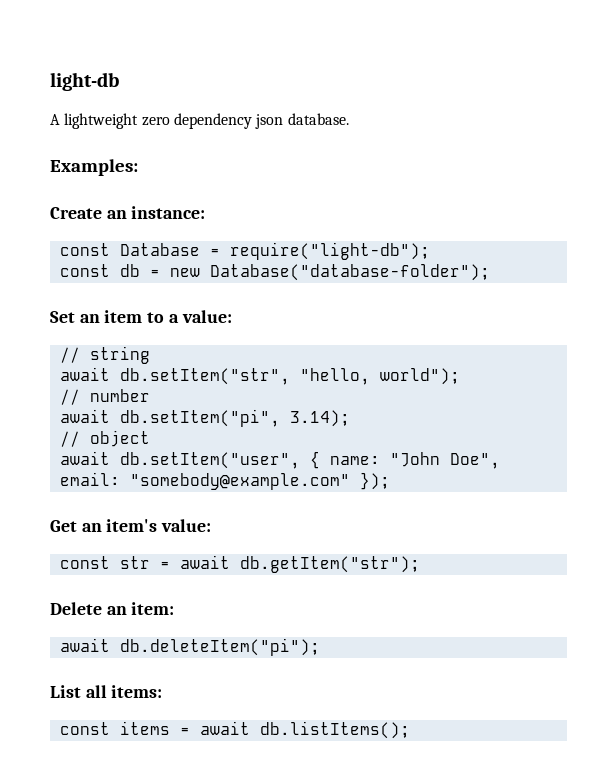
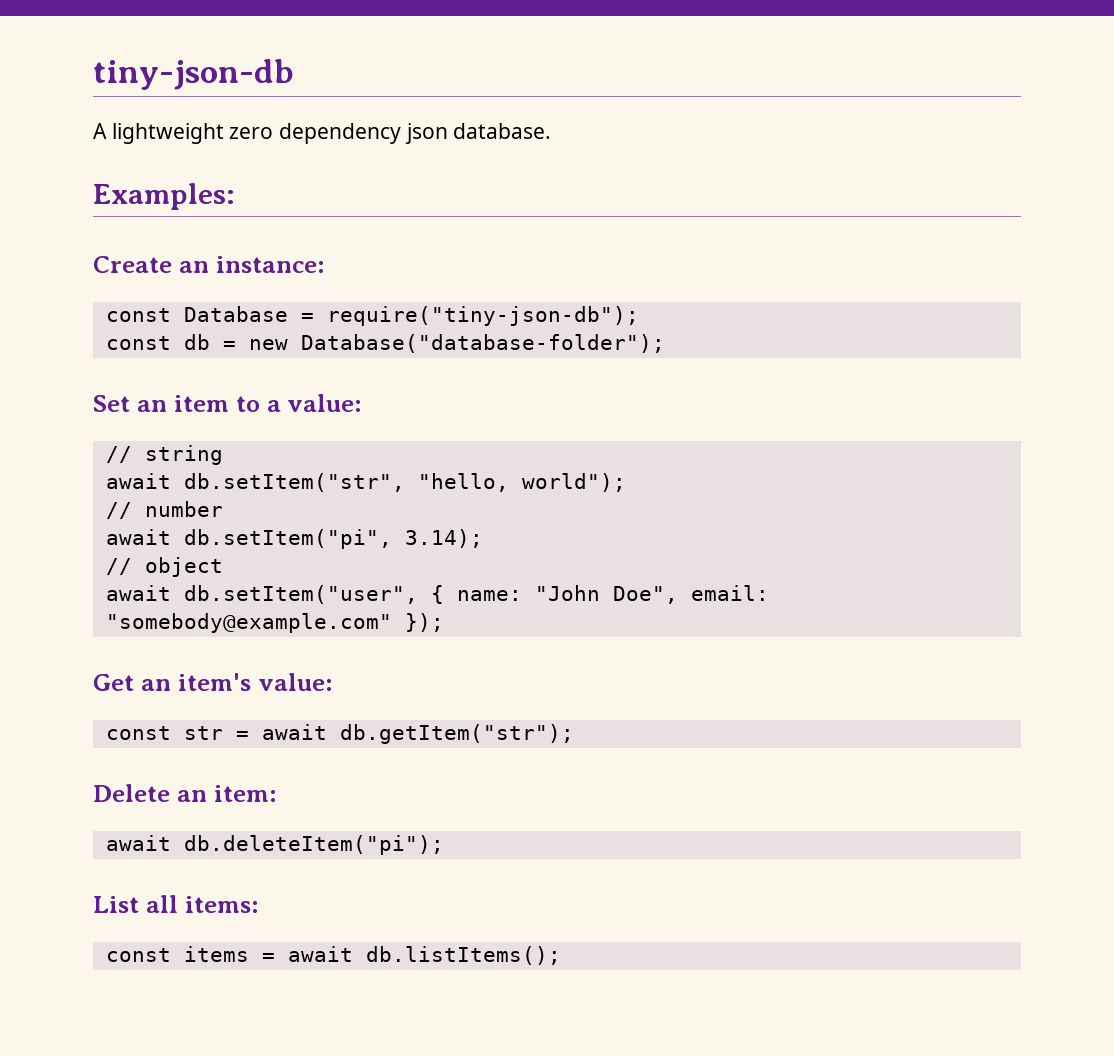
- light-db
+ tiny-json-db
- const Database = require("light-db");
+ const Database = require("tiny-json-db");

